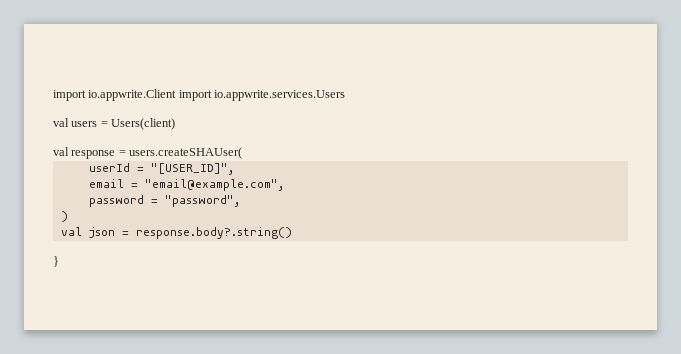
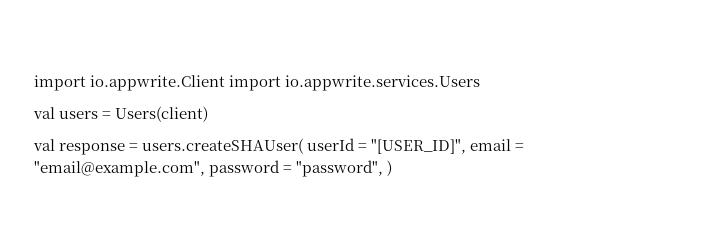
- val response = users.createSHAUser(
- userId = "[USER_ID]",
- email = "email@example.com",
- password = "password",
- )
+ val response = users.createSHAUser( userId = "[USER_ID]", email = "email@example.com", password = "password", )
- val json = response.body?.string()
- }

